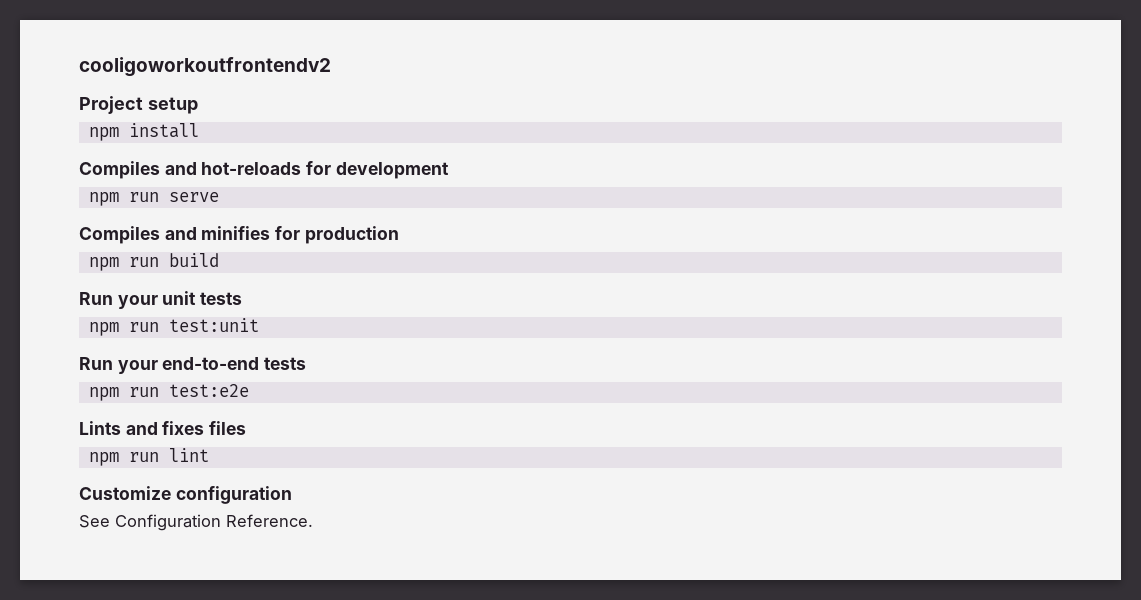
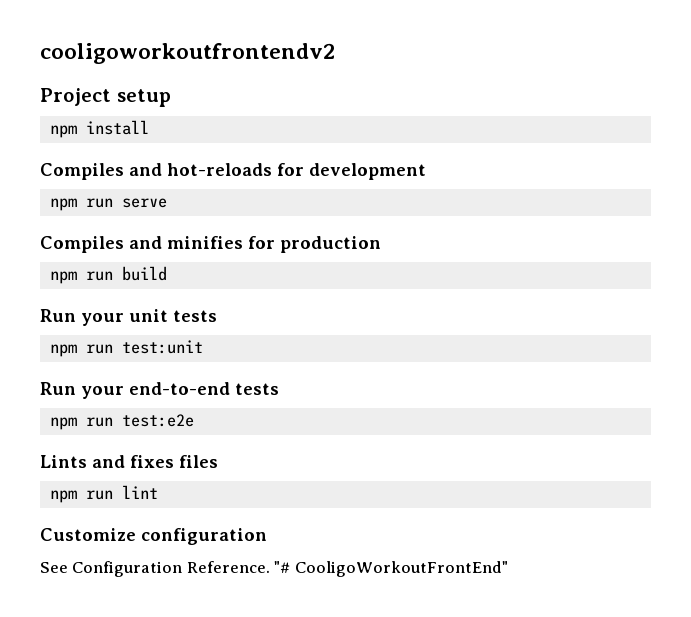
+ "# CooligoWorkoutFrontEnd"

